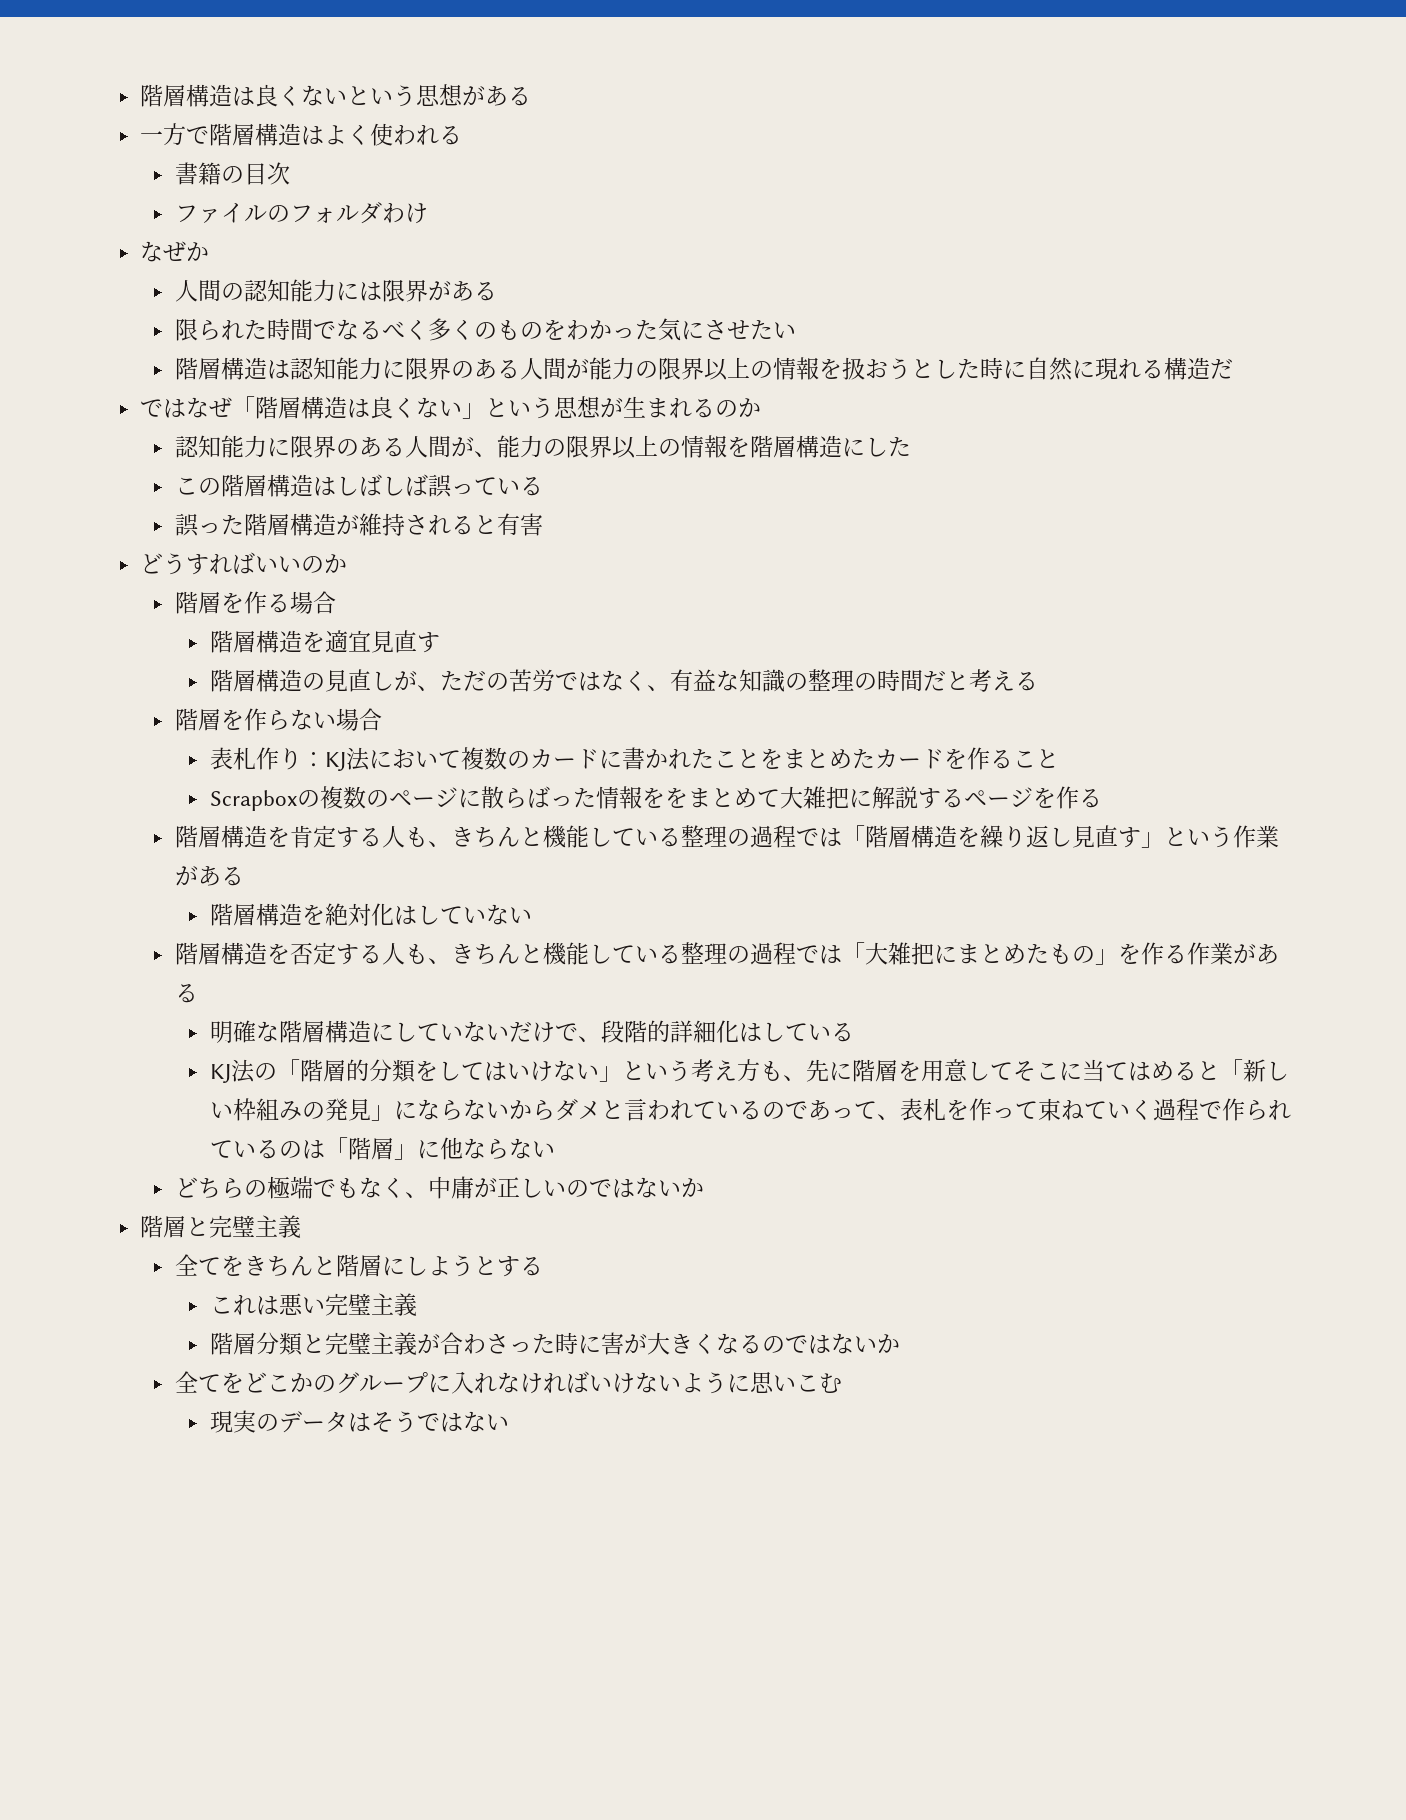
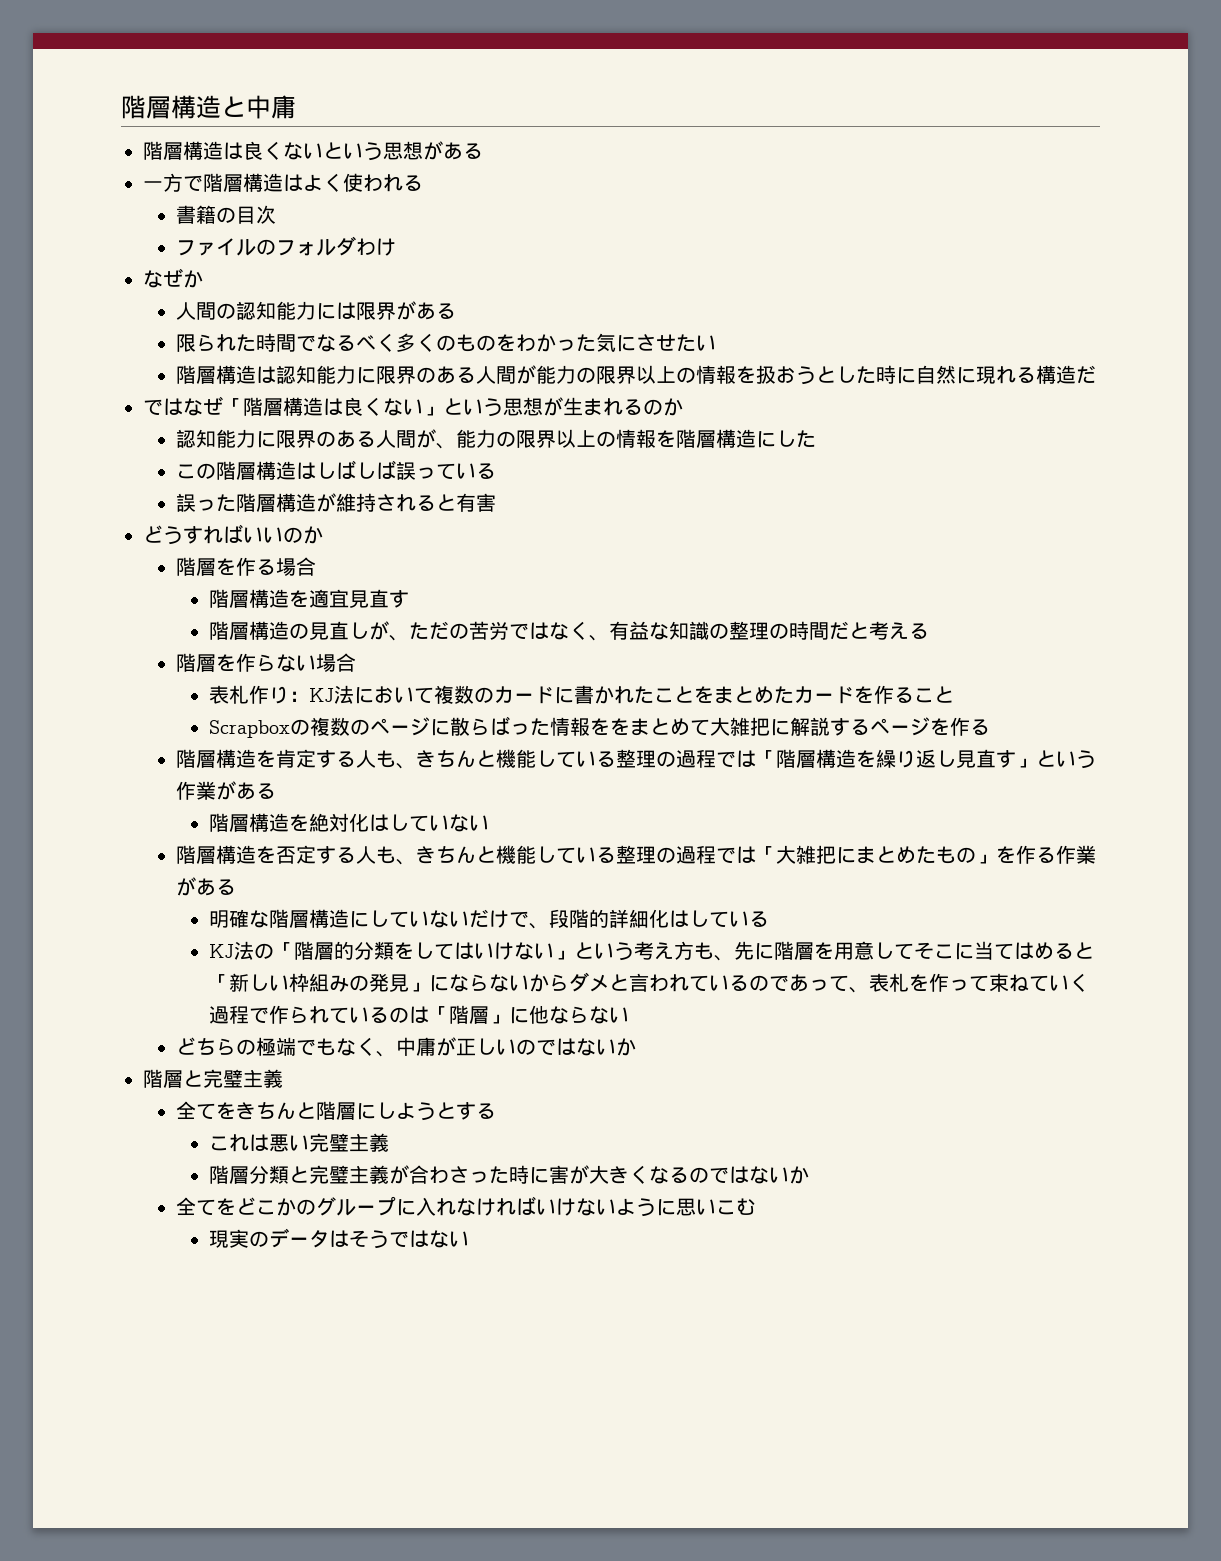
+ 階層構造と中庸

